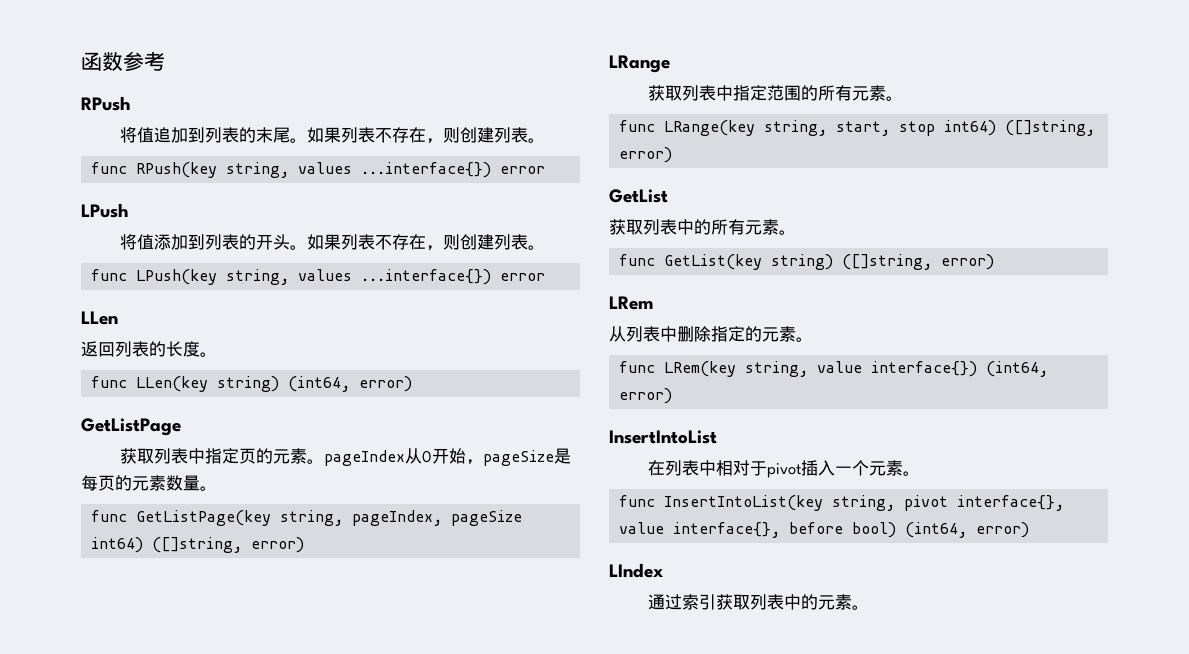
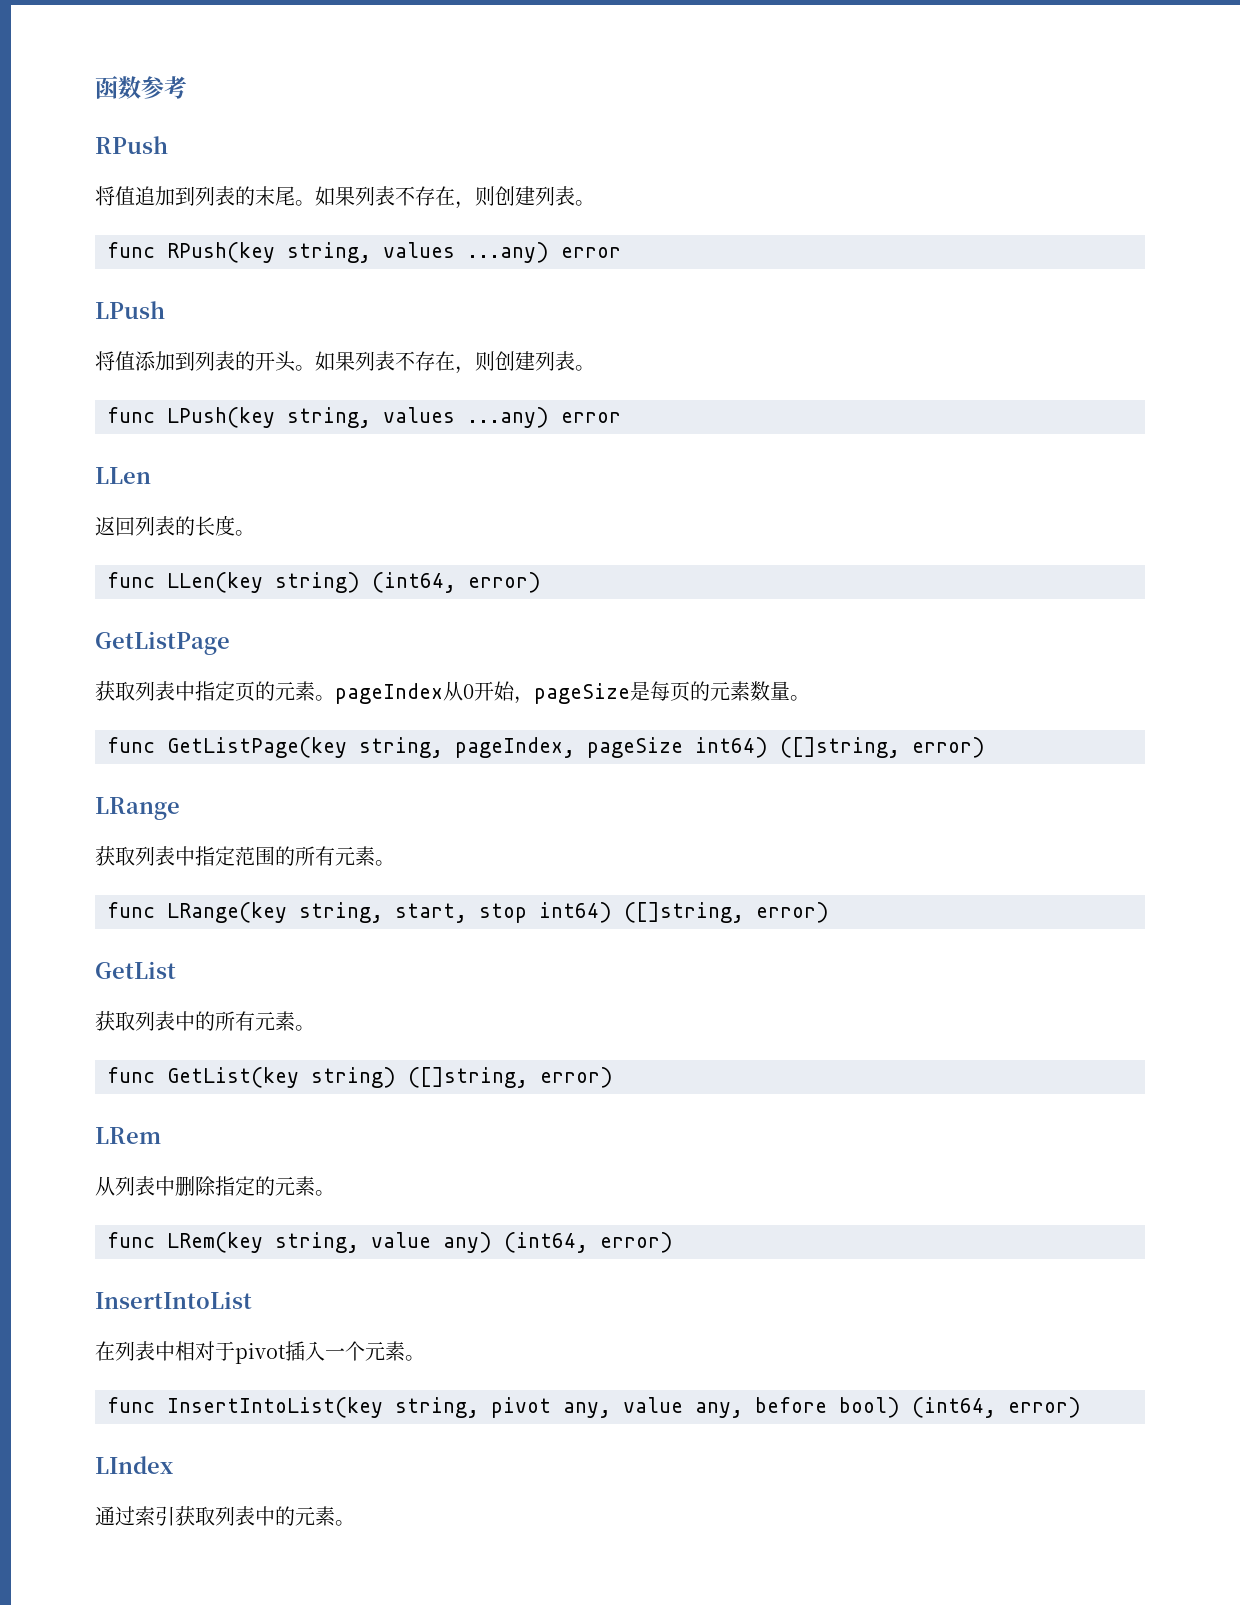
- func RPush(key string, values ...interface{}) error
+ func RPush(key string, values ...any) error
- func LPush(key string, values ...interface{}) error
+ func LPush(key string, values ...any) error
- func LRem(key string, value interface{}) (int64, error)
+ func LRem(key string, value any) (int64, error)
- func InsertIntoList(key string, pivot interface{}, value interface{}, before bool) (int64, error)
+ func InsertIntoList(key string, pivot any, value any, before bool) (int64, error)

